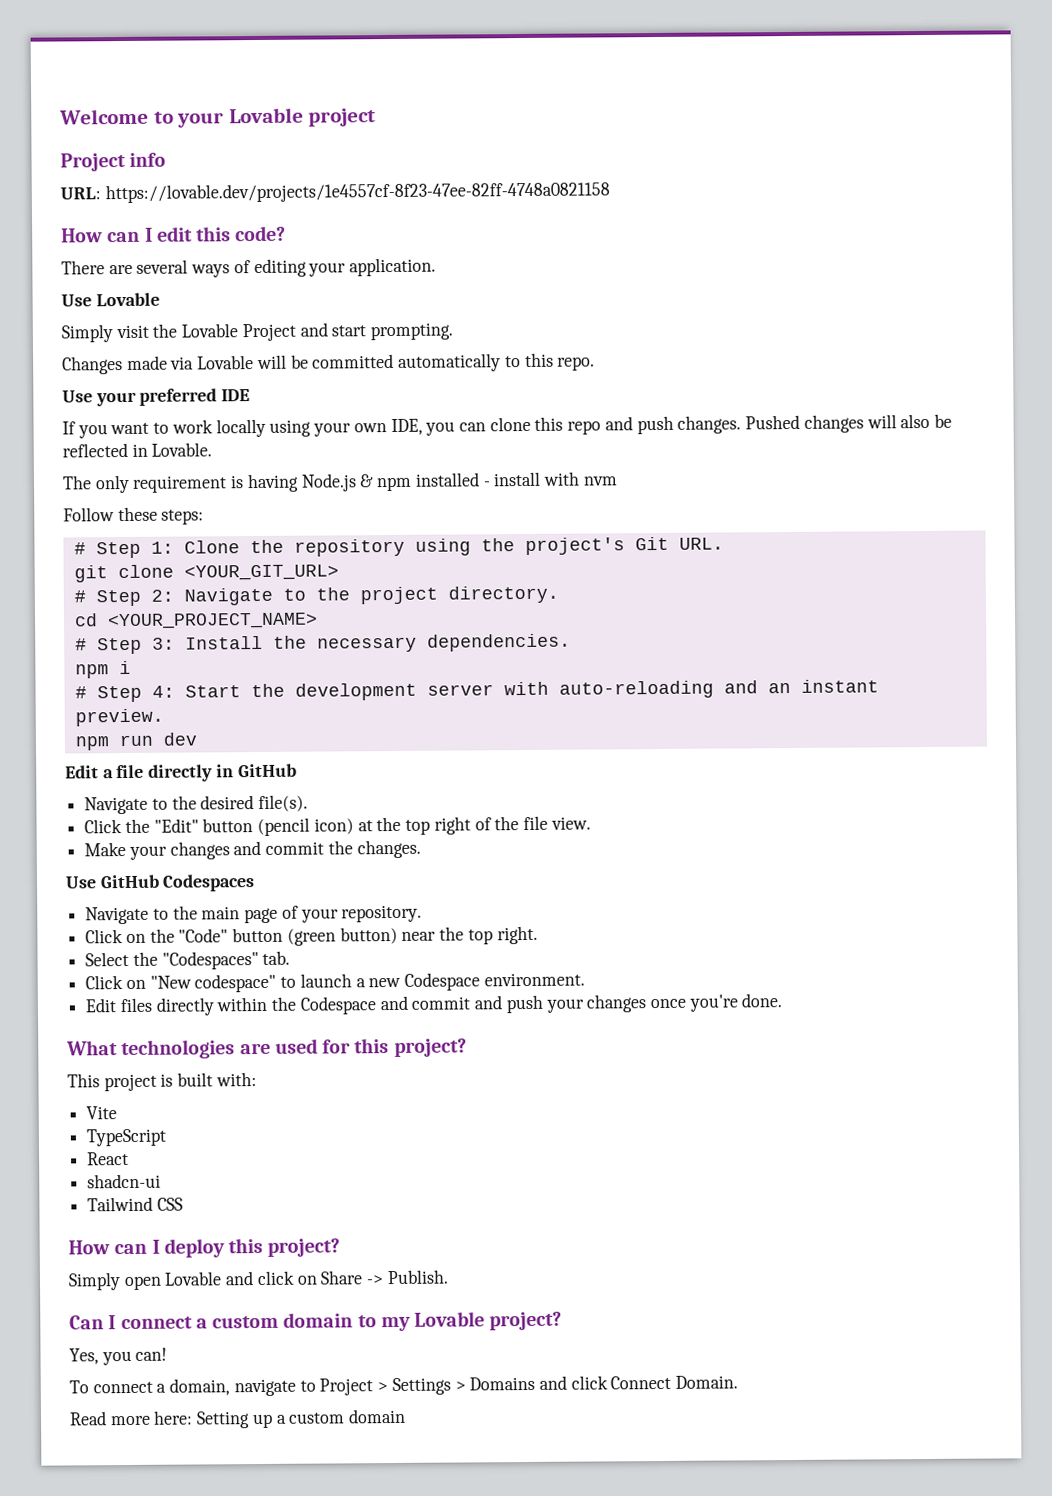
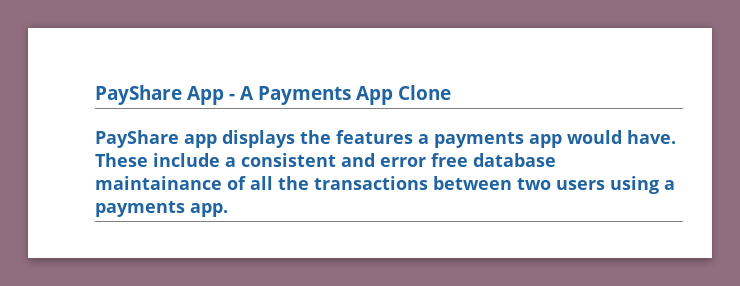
- Welcome to your Lovable project
- Project info
- URL: https://lovable.dev/projects/1e4557cf-8f23-47ee-82ff-4748a0821158
- How can I edit this code?
- There are several ways of editing your application.
- Use Lovable
- Simply visit the Lovable Project and start prompting.
- Changes made via Lovable will be committed automatically to this repo.
- Use your preferred IDE
- If you want to work locally using your own IDE, you can clone this repo and push changes. Pushed changes will also be reflected in Lovable.
- The only requirement is having Node.js & npm installed - install with nvm
- Follow these steps:
- # Step 1: Clone the repository using the project's Git URL.
- git clone <YOUR_GIT_URL>
- # Step 2: Navigate to the project directory.
- cd <YOUR_PROJECT_NAME>
- # Step 3: Install the necessary dependencies.
- npm i
- # Step 4: Start the development server with auto-reloading and an instant preview.
- npm run dev
- Edit a file directly in GitHub
- Navigate to the desired file(s).
- Click the "Edit" button (pencil icon) at the top right of the file view.
- Make your changes and commit the changes.
- Use GitHub Codespaces
- Navigate to the main page of your repository.
- Click on the "Code" button (green button) near the top right.
- Select the "Codespaces" tab.
- Click on "New codespace" to launch a new Codespace environment.
- Edit files directly within the Codespace and commit and push your changes once you're done.
- What technologies are used for this project?
- This project is built with:
- Vite
- TypeScript
- React
- shadcn-ui
- Tailwind CSS
- How can I deploy this project?
- Simply open Lovable and click on Share -> Publish.
- Can I connect a custom domain to my Lovable project?
- Yes, you can!
- To connect a domain, navigate to Project > Settings > Domains and click Connect Domain.
- Read more here: Setting up a custom domain
+ PayShare App - A Payments App Clone
+ PayShare app displays the features a payments app would have. These include a consistent and error free database maintainance of all the transactions between two users using a payments app.

